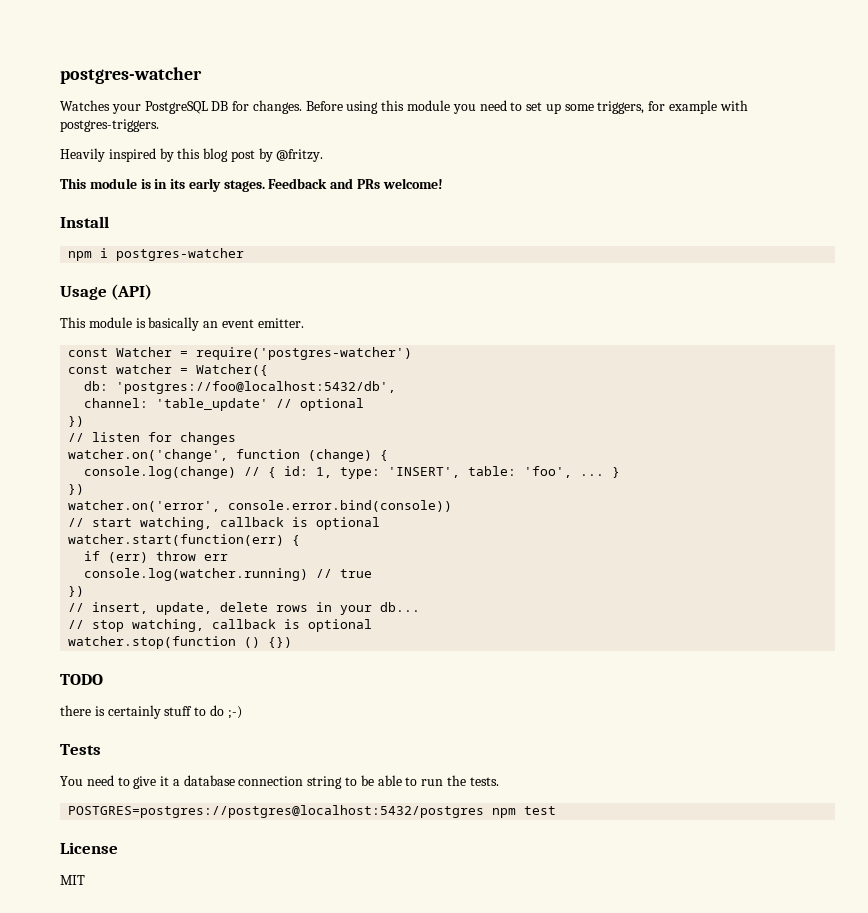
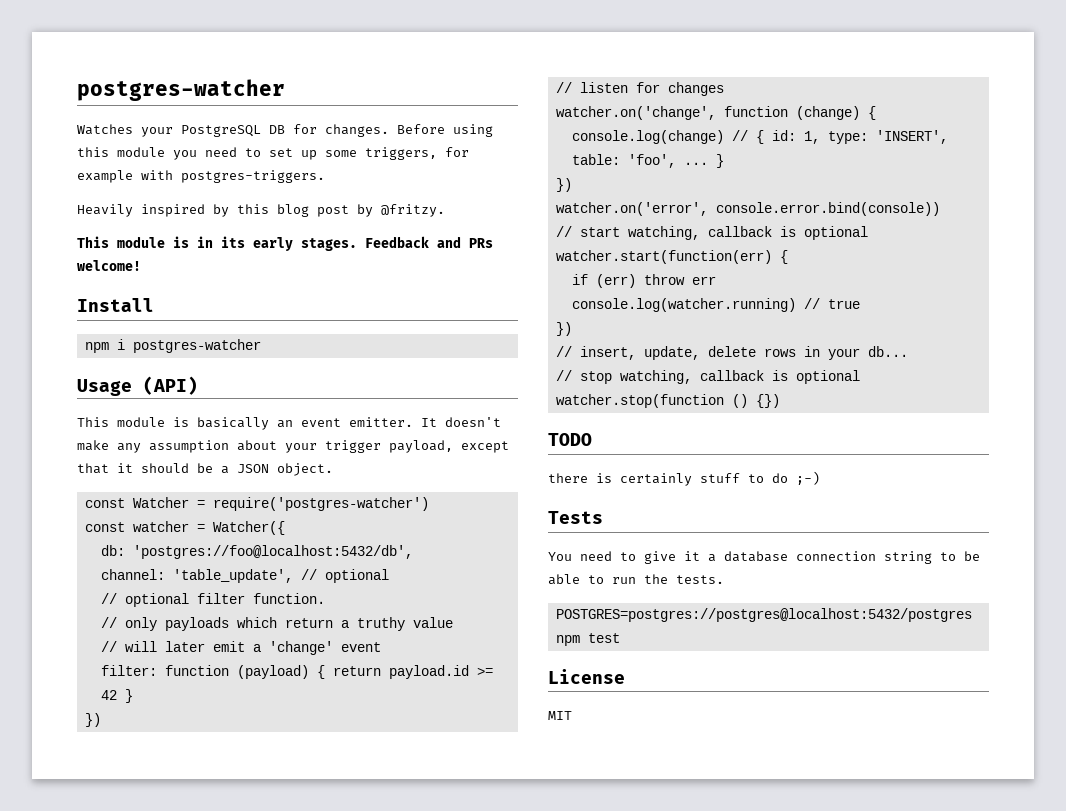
+ It doesn't make any assumption about your trigger payload, except that it should be a JSON object.
- channel: 'table_update' // optional
+ channel: 'table_update', // optional
+ // optional filter function.
+ // only payloads which return a truthy value
+ // will later emit a 'change' event
+ filter: function (payload) { return payload.id >= 42 }

